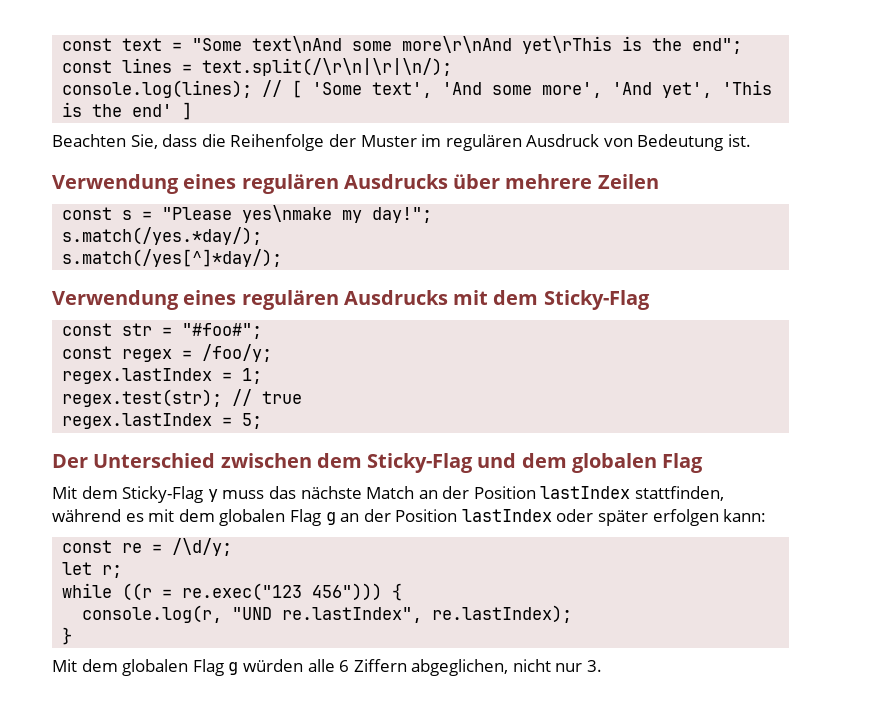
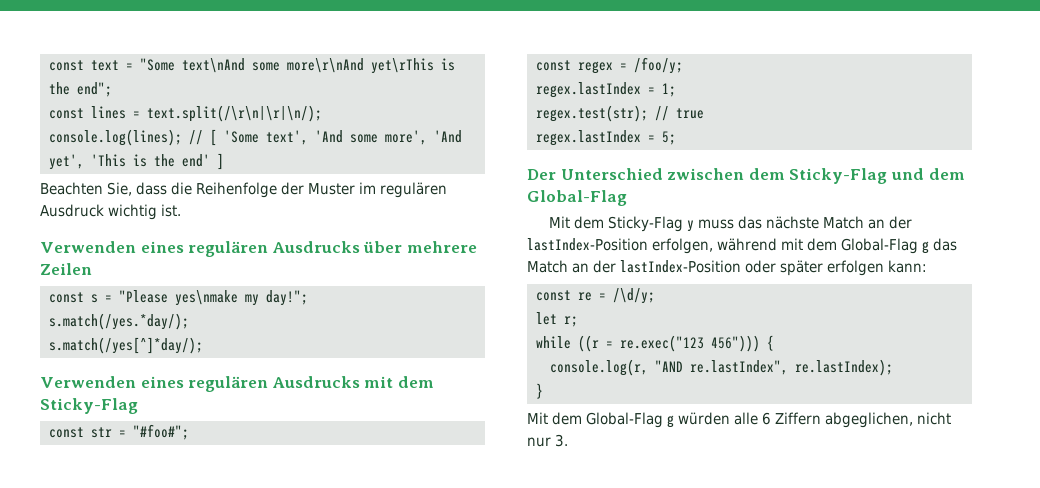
- Beachten Sie, dass die Reihenfolge der Muster im regulären Ausdruck von Bedeutung ist.
+ Beachten Sie, dass die Reihenfolge der Muster im regulären Ausdruck wichtig ist.
- Verwendung eines regulären Ausdrucks über mehrere Zeilen
+ Verwenden eines regulären Ausdrucks über mehrere Zeilen
- Verwendung eines regulären Ausdrucks mit dem Sticky-Flag
+ Verwenden eines regulären Ausdrucks mit dem Sticky-Flag
- Der Unterschied zwischen dem Sticky-Flag und dem globalen Flag
+ Der Unterschied zwischen dem Sticky-Flag und dem Global-Flag
- Mit dem Sticky-Flag y muss das nächste Match an der Position lastIndex stattfinden, während es mit dem globalen Flag g an der Position lastIndex oder später erfolgen kann:
+ Mit dem Sticky-Flag y muss das nächste Match an der lastIndex-Position erfolgen, während mit dem Global-Flag g das Match an der lastIndex-Position oder später erfolgen kann:
- console.log(r, "UND re.lastIndex", re.lastIndex);
+ console.log(r, "AND re.lastIndex", re.lastIndex);
- Mit dem globalen Flag g würden alle 6 Ziffern abgeglichen, nicht nur 3.
+ Mit dem Global-Flag g würden alle 6 Ziffern abgeglichen, nicht nur 3.

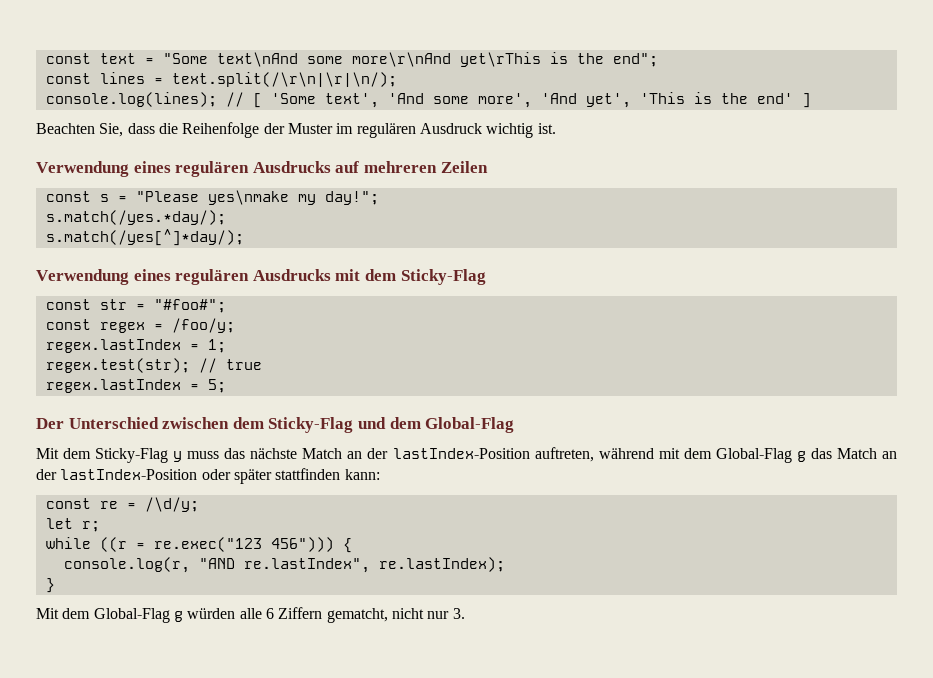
- Verwenden eines regulären Ausdrucks über mehrere Zeilen
+ Verwendung eines regulären Ausdrucks auf mehreren Zeilen
- Verwenden eines regulären Ausdrucks mit dem Sticky-Flag
+ Verwendung eines regulären Ausdrucks mit dem Sticky-Flag
- Mit dem Sticky-Flag y muss das nächste Match an der lastIndex-Position erfolgen, während mit dem Global-Flag g das Match an der lastIndex-Position oder später erfolgen kann:
+ Mit dem Sticky-Flag y muss das nächste Match an der lastIndex-Position auftreten, während mit dem Global-Flag g das Match an der lastIndex-Position oder später stattfinden kann:
- Mit dem Global-Flag g würden alle 6 Ziffern abgeglichen, nicht nur 3.
+ Mit dem Global-Flag g würden alle 6 Ziffern gematcht, nicht nur 3.

